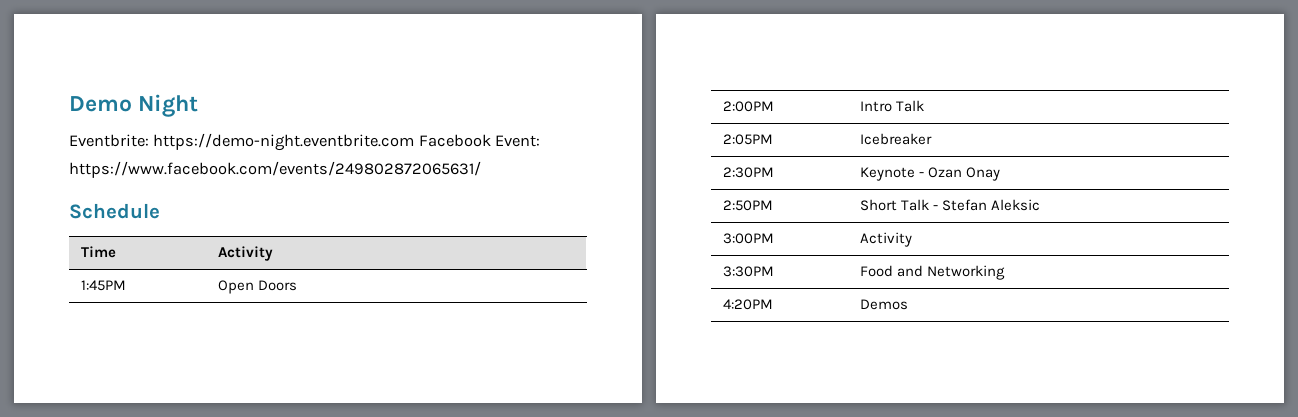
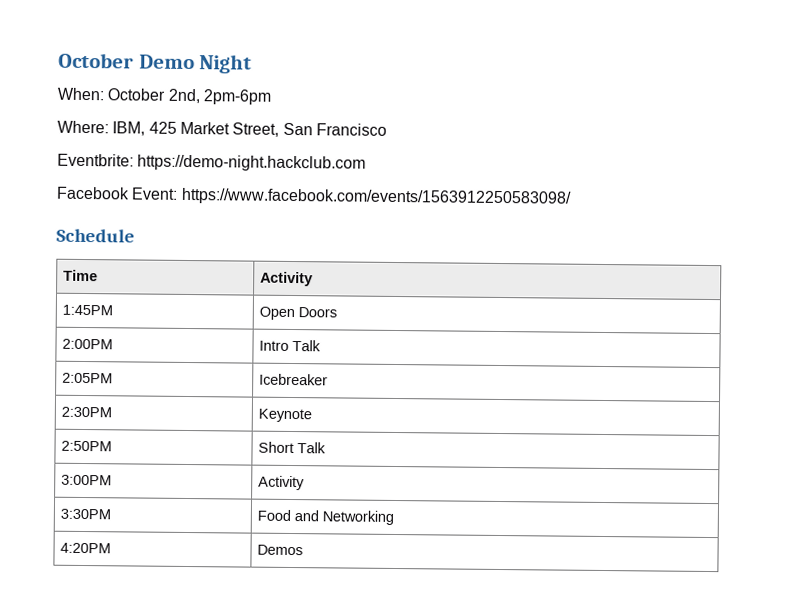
- Demo Night
+ October Demo Night
+ When: October 2nd, 2pm-6pm
+ Where: IBM, 425 Market Street, San Francisco
- Eventbrite: https://demo-night.eventbrite.com Facebook Event: https://www.facebook.com/events/249802872065631/
+ Eventbrite: https://demo-night.hackclub.com
+ Facebook Event: https://www.facebook.com/events/1563912250583098/
- 2:30PM | Keynote - Ozan Onay
+ 2:30PM | Keynote
- 2:50PM | Short Talk - Stefan Aleksic
+ 2:50PM | Short Talk

